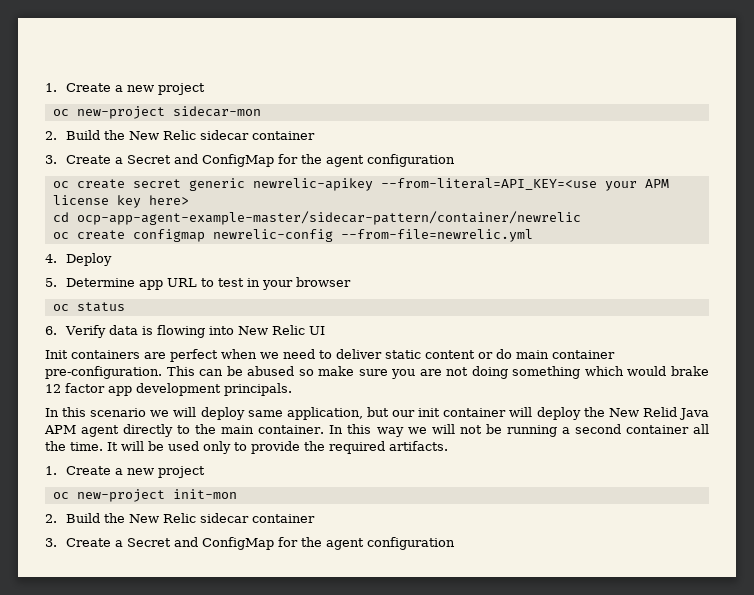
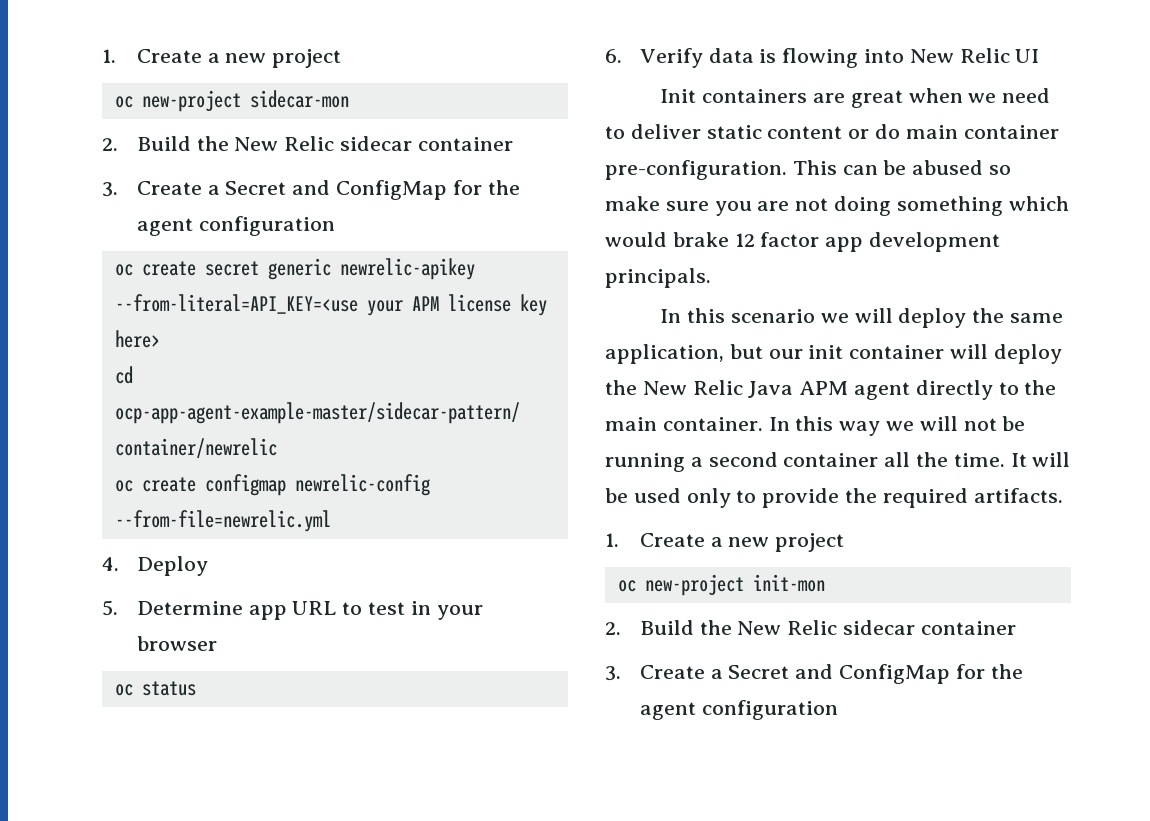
- Init containers are perfect when we need to deliver static content or do main container pre-configuration.
+ Init containers are great when we need to deliver static content or do main container pre-configuration.
- In this scenario we will deploy same application, but our init container will deploy the New Relid Java APM agent directly to the main container.
+ In this scenario we will deploy the same application, but our init container will deploy the New Relic Java APM agent directly to the main container.

